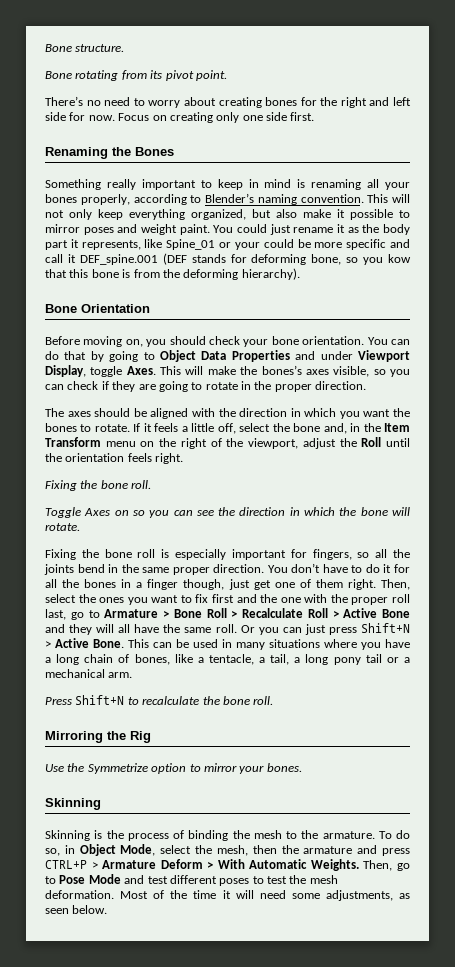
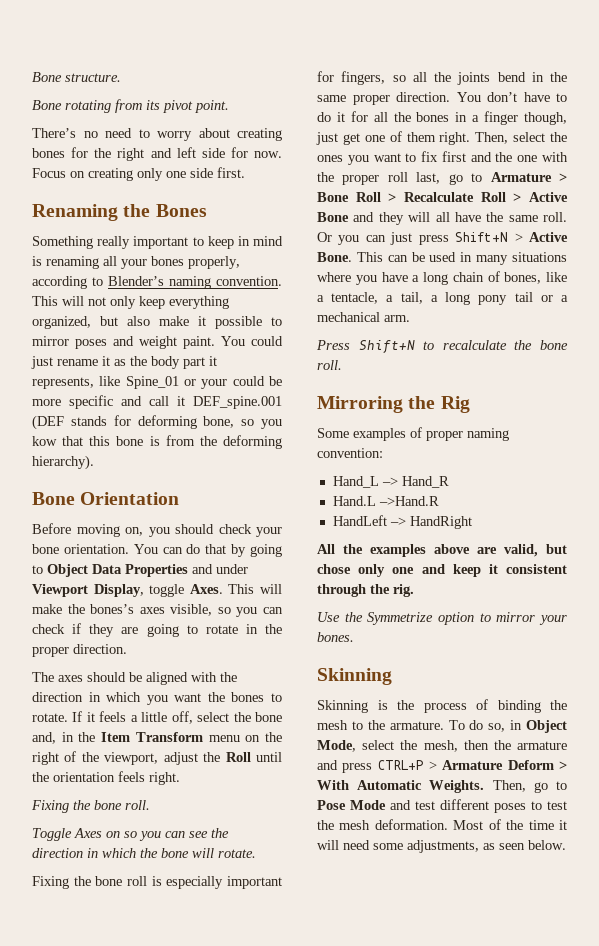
+ Some examples of proper naming convention:
+ Hand_L –> Hand_R
+ Hand.L –>Hand.R
+ HandLeft –> HandRight
+ All the examples above are valid, but chose only one and keep it consistent through the rig.

